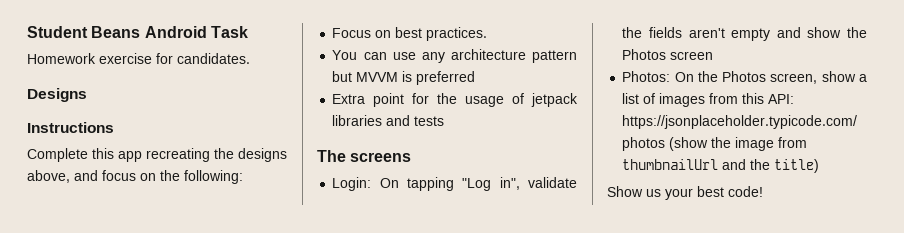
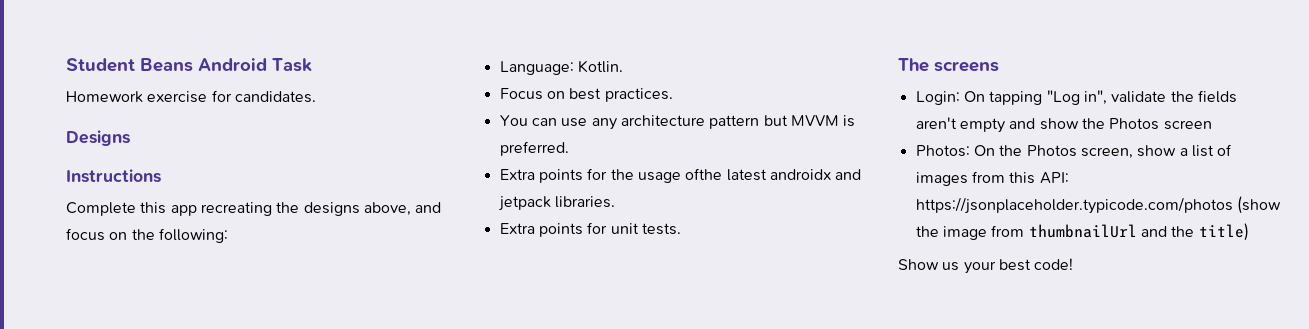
+ Language: Kotlin.
- You can use any architecture pattern but MVVM is preferred
- Extra point for the usage of jetpack libraries and tests
+ You can use any architecture pattern but MVVM is preferred.
+ Extra points for the usage ofthe latest androidx and jetpack libraries.
+ Extra points for unit tests.

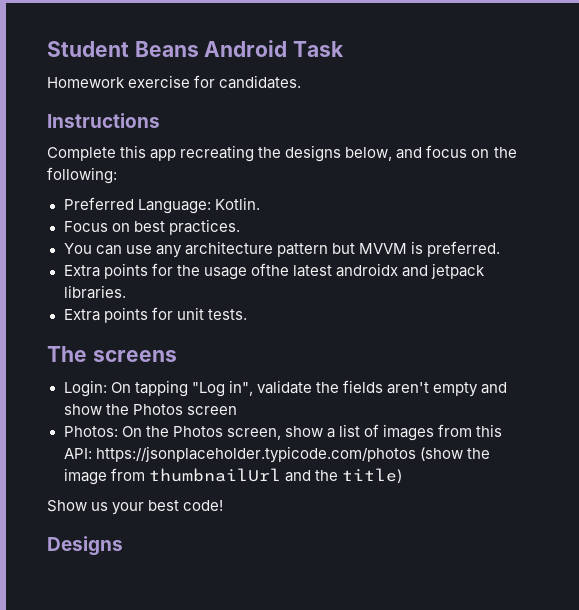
- Designs
- Complete this app recreating the designs above, and focus on the following:
+ Complete this app recreating the designs below, and focus on the following:
- Language: Kotlin.
+ Preferred Language: Kotlin.
+ Designs

